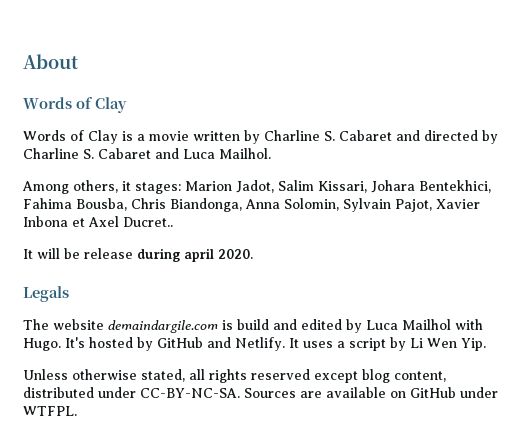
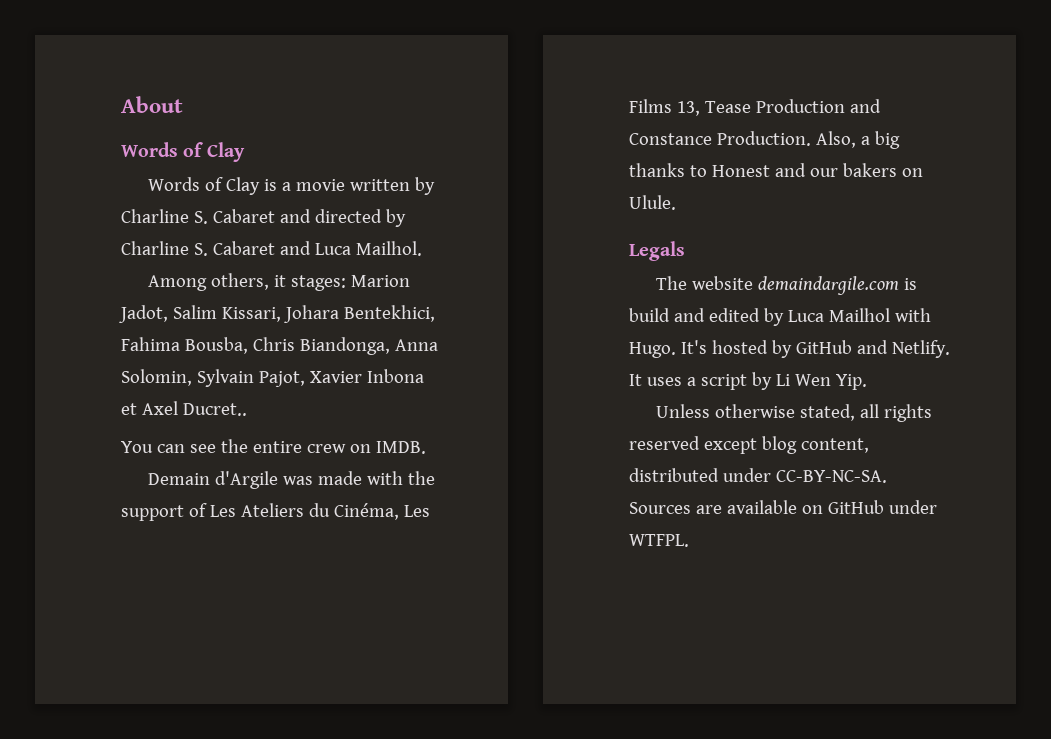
- It will be release during april 2020.
+ You can see the entire crew on IMDB.
+ Demain d'Argile was made with the support of Les Ateliers du Cinéma, Les Films 13, Tease Production and Constance Production. Also, a big thanks to Honest and our bakers on Ulule.

